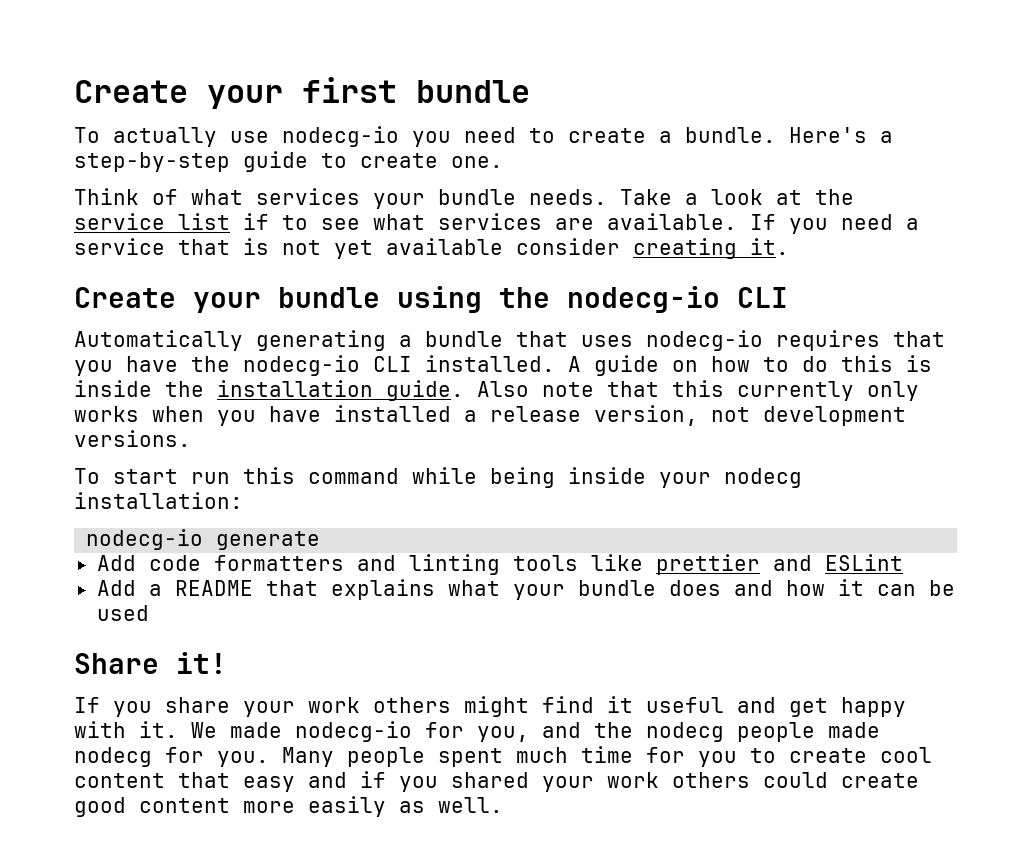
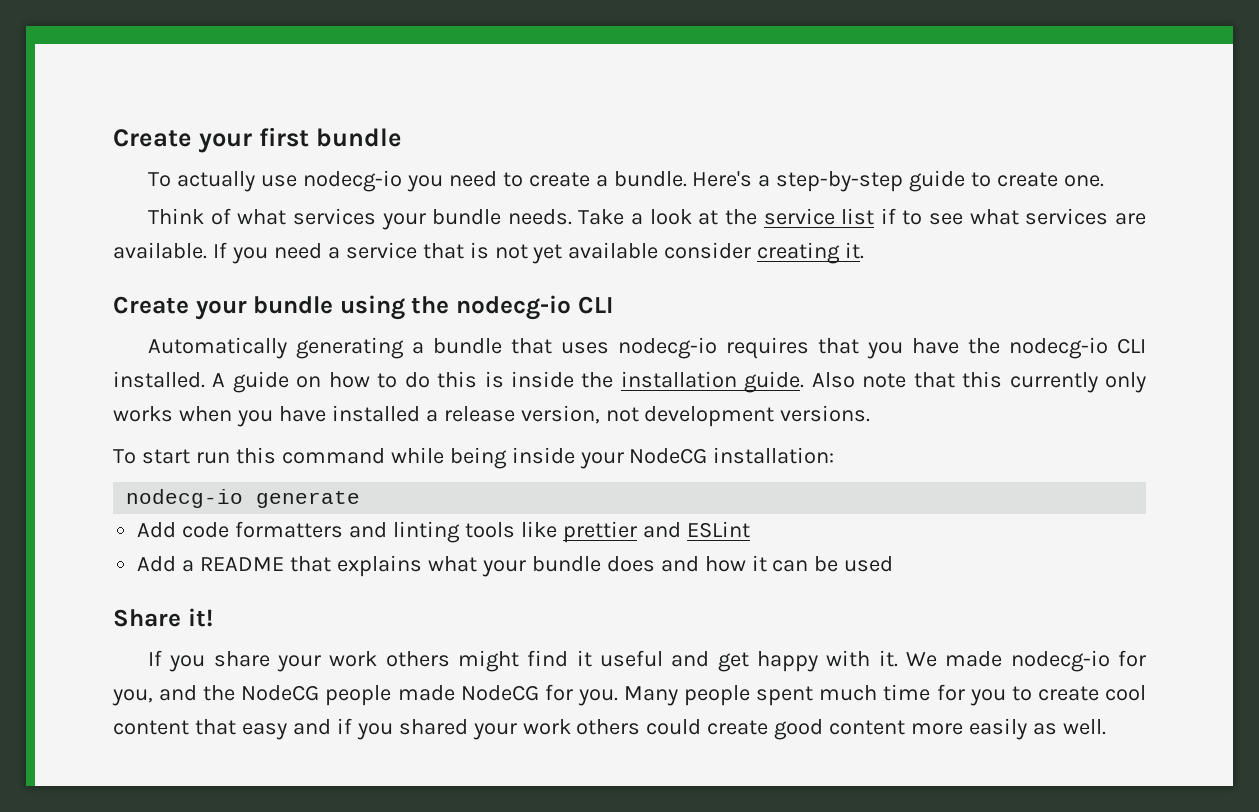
- To start run this command while being inside your nodecg installation:
+ To start run this command while being inside your NodeCG installation:
- We made nodecg-io for you, and the nodecg people made nodecg for you.
+ We made nodecg-io for you, and the NodeCG people made NodeCG for you.

